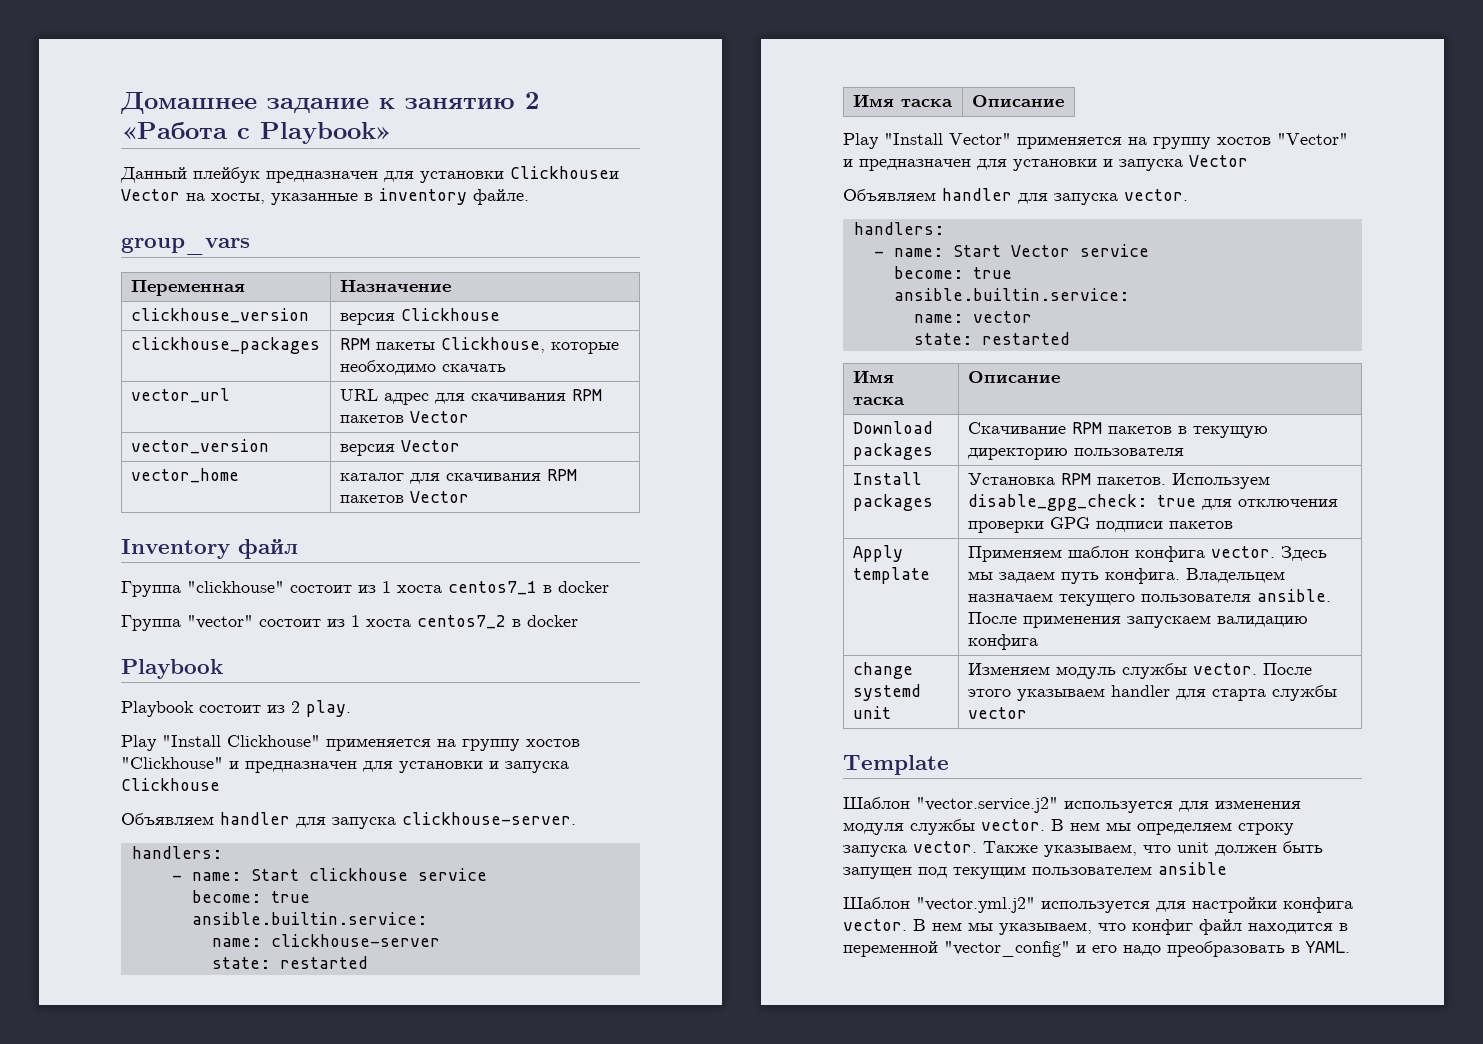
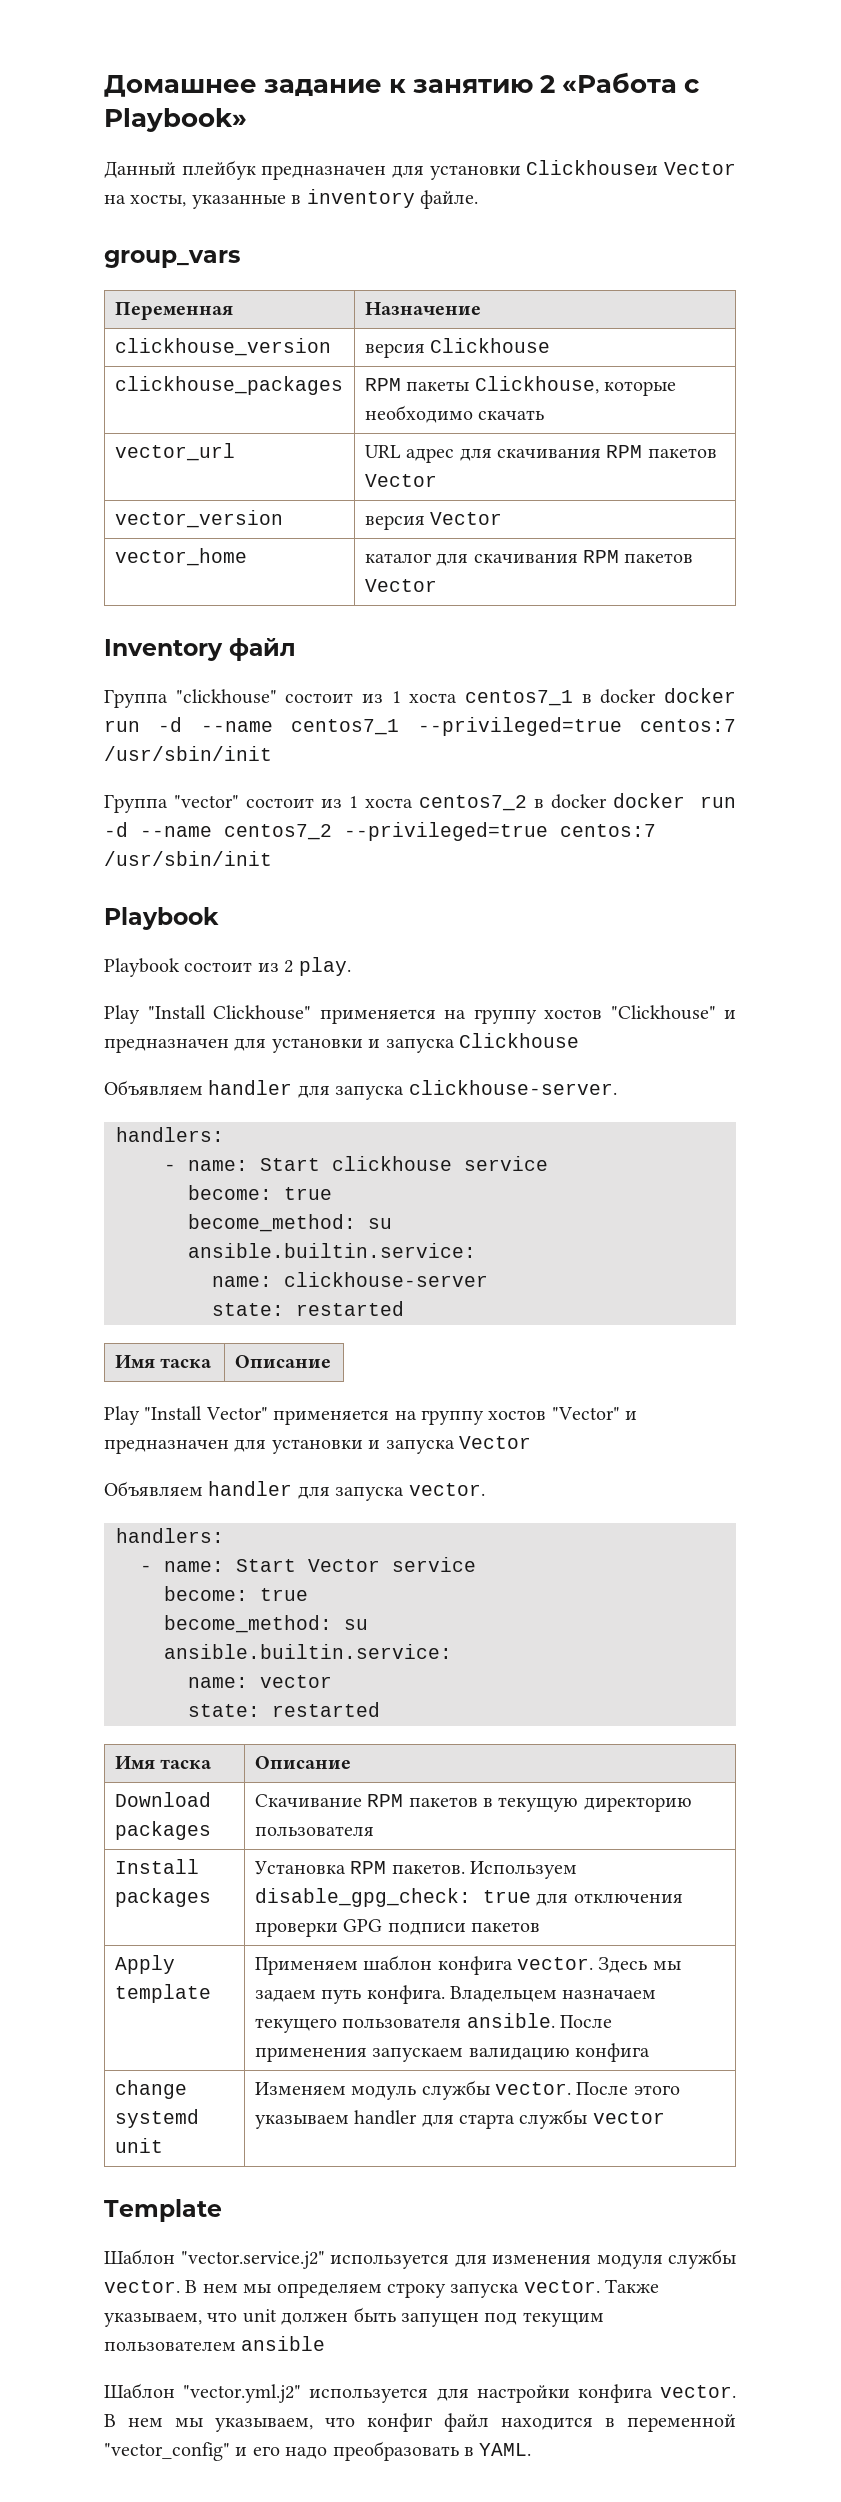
- Группа "clickhouse" состоит из 1 хоста centos7_1 в docker
+ Группа "clickhouse" состоит из 1 хоста centos7_1 в docker docker run -d --name centos7_1 --privileged=true centos:7 /usr/sbin/init
- Группа "vector" состоит из 1 хоста centos7_2 в docker
+ Группа "vector" состоит из 1 хоста centos7_2 в docker docker run -d --name centos7_2 --privileged=true centos:7 /usr/sbin/init
  - name: Start clickhouse service
  become: true
+ become_method: su
  - name: Start Vector service
  become: true
+ become_method: su

